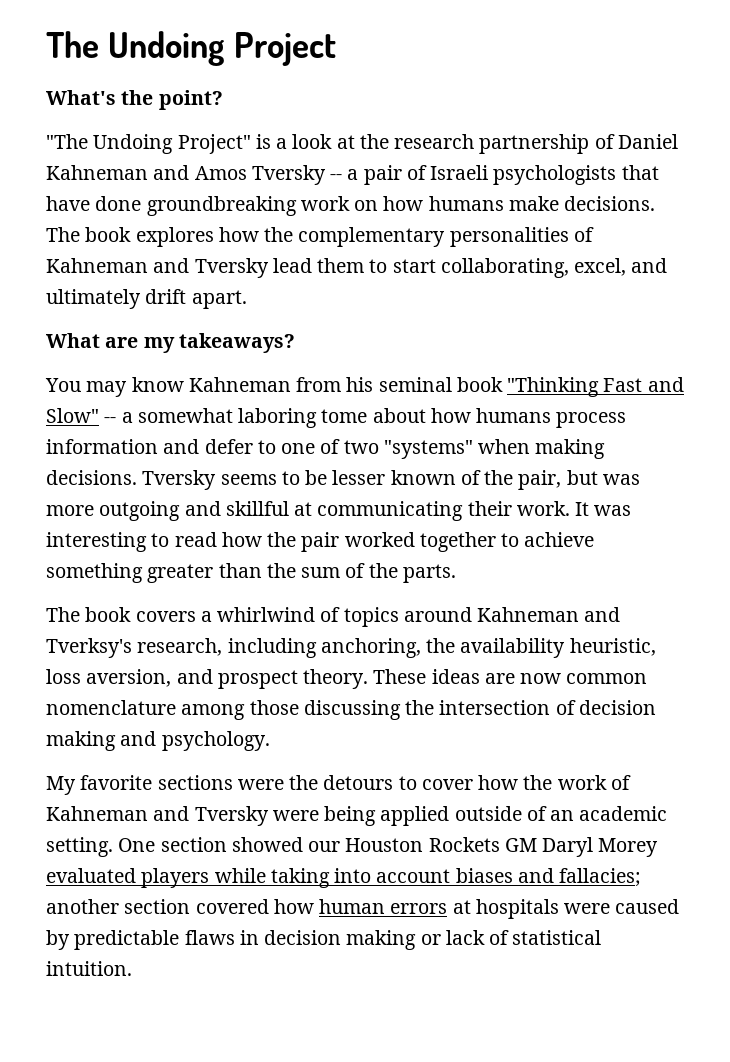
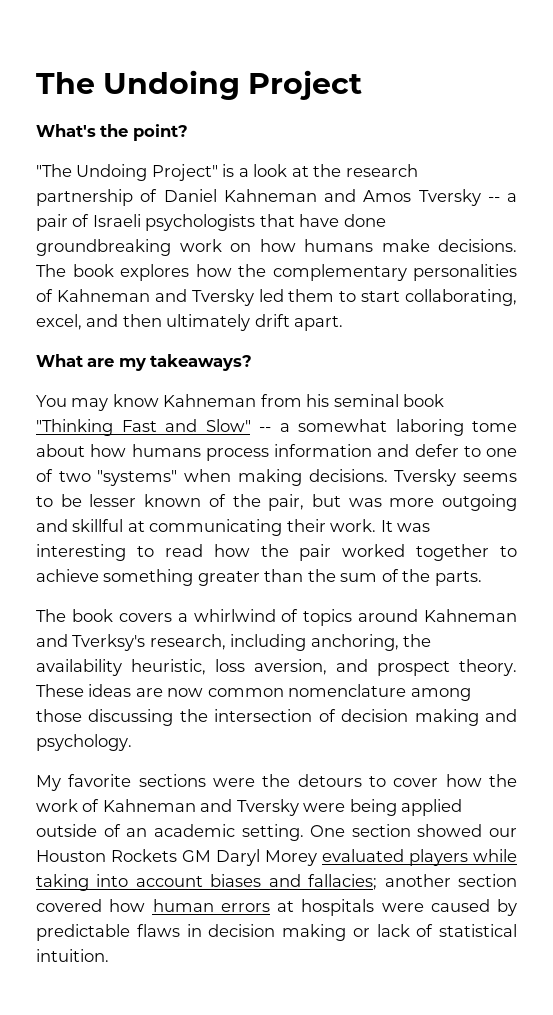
- The book explores how the complementary personalities of Kahneman and Tversky lead them to start collaborating, excel, and ultimately drift apart.
+ The book explores how the complementary personalities of Kahneman and Tversky led them to start collaborating, excel, and then ultimately drift apart.

